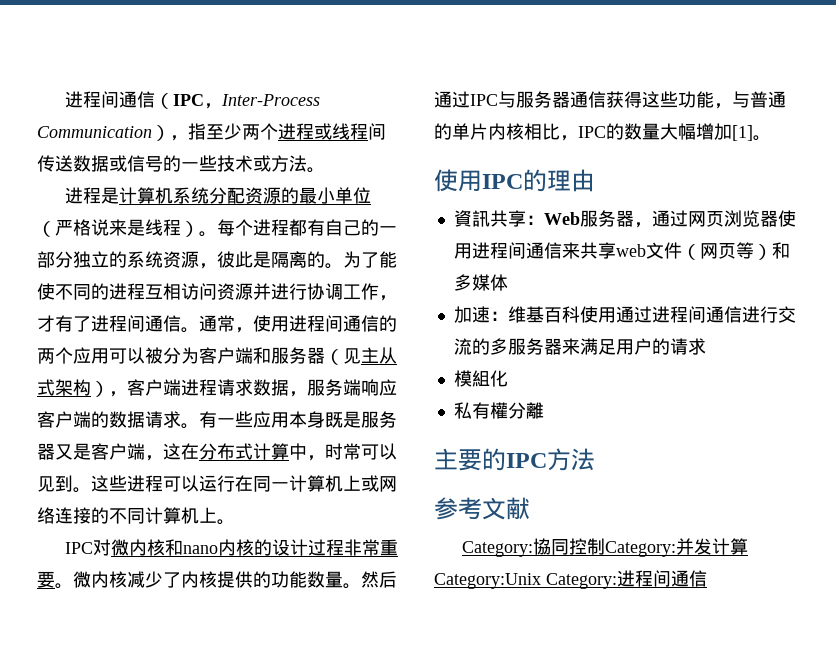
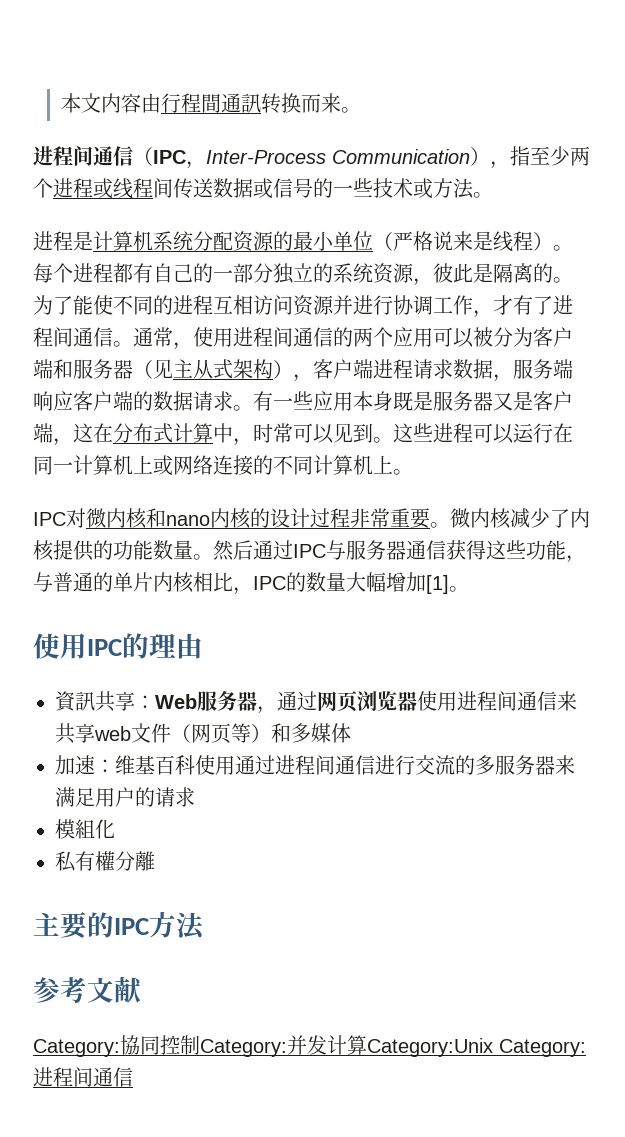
+ 本文内容由行程間通訊转换而来。

